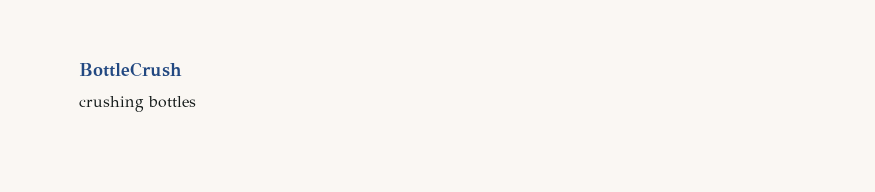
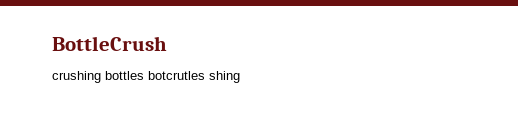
- crushing bottles
+ crushing bottles botcrutles shing

